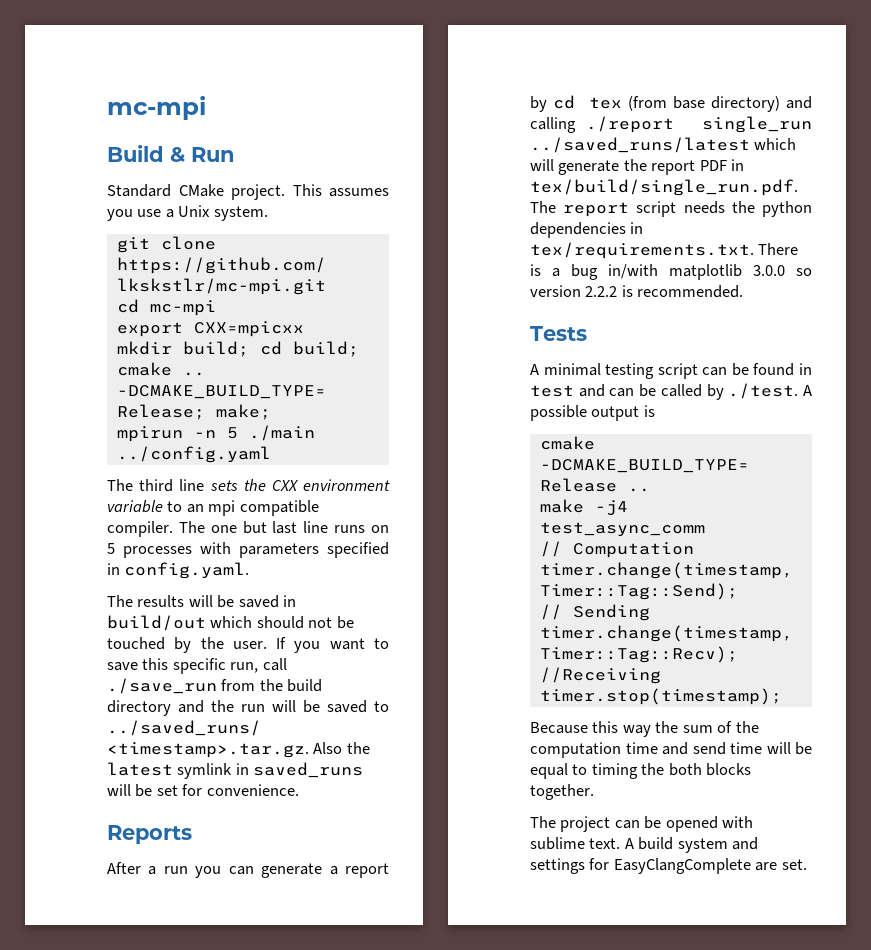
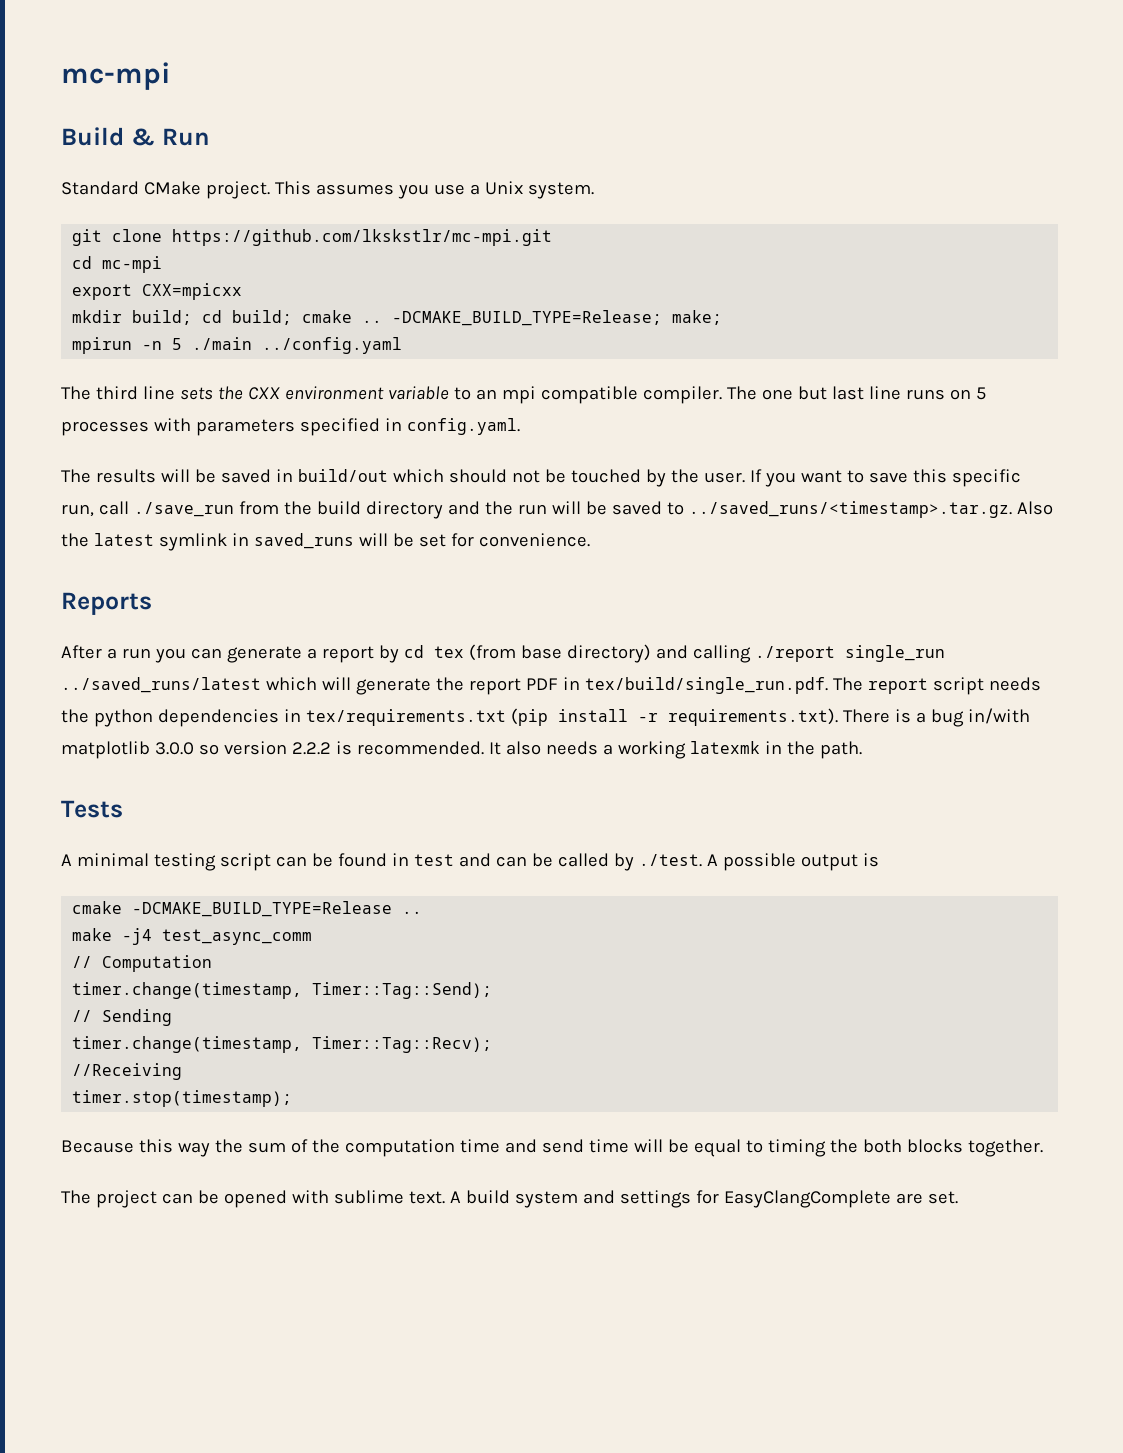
- After a run you can generate a report by cd tex (from base directory) and calling ./report single_run ../saved_runs/latest which will generate the report PDF in tex/build/single_run.pdf. The report script needs the python dependencies in tex/requirements.txt. There is a bug in/with matplotlib 3.0.0 so version 2.2.2 is recommended.
+ After a run you can generate a report by cd tex (from base directory) and calling ./report single_run ../saved_runs/latest which will generate the report PDF in tex/build/single_run.pdf. The report script needs the python dependencies in tex/requirements.txt (pip install -r requirements.txt). There is a bug in/with matplotlib 3.0.0 so version 2.2.2 is recommended. It also needs a working latexmk in the path.

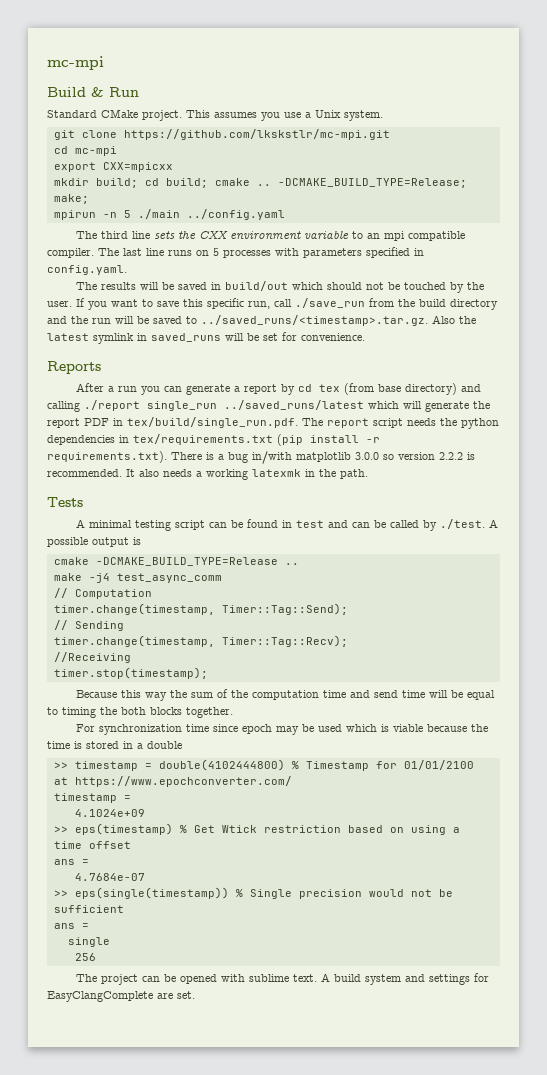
- The one but last line runs on 5 processes with parameters specified in config.yaml.
+ The last line runs on 5 processes with parameters specified in config.yaml.
+ For synchronization time since epoch may be used which is viable because the time is stored in a double
+ >> timestamp = double(4102444800) % Timestamp for 01/01/2100 at https://www.epochconverter.com/
+ timestamp =
+ 4.1024e+09
+ >> eps(timestamp) % Get Wtick restriction based on using a time offset
+ ans =
+ 4.7684e-07
+ >> eps(single(timestamp)) % Single precision would not be sufficient
+ ans =
+ single
+ 256

